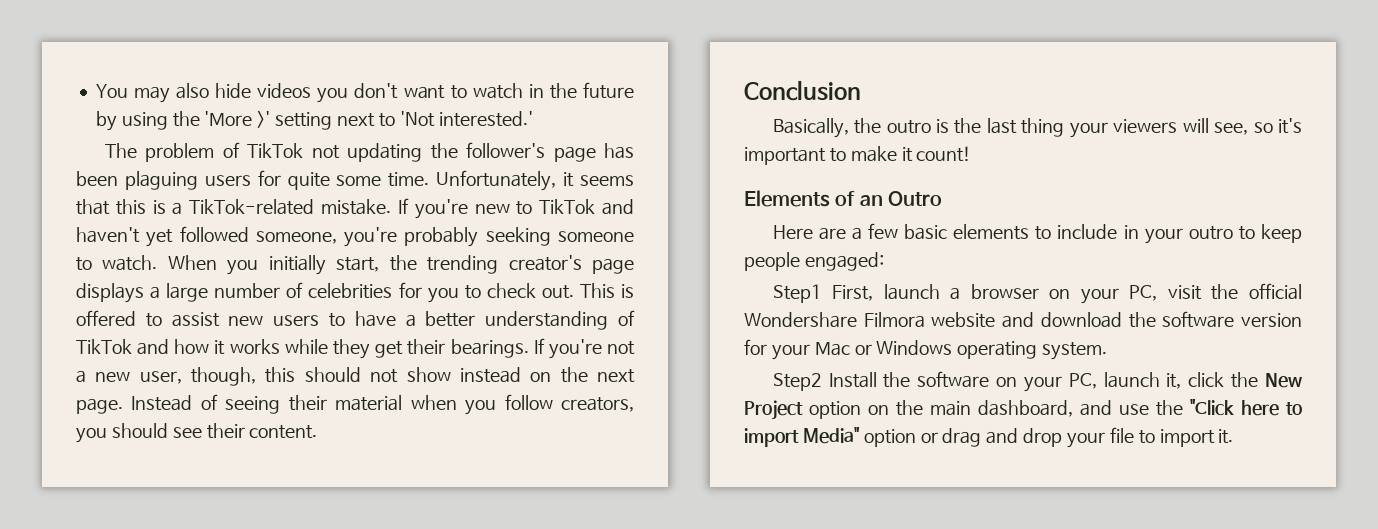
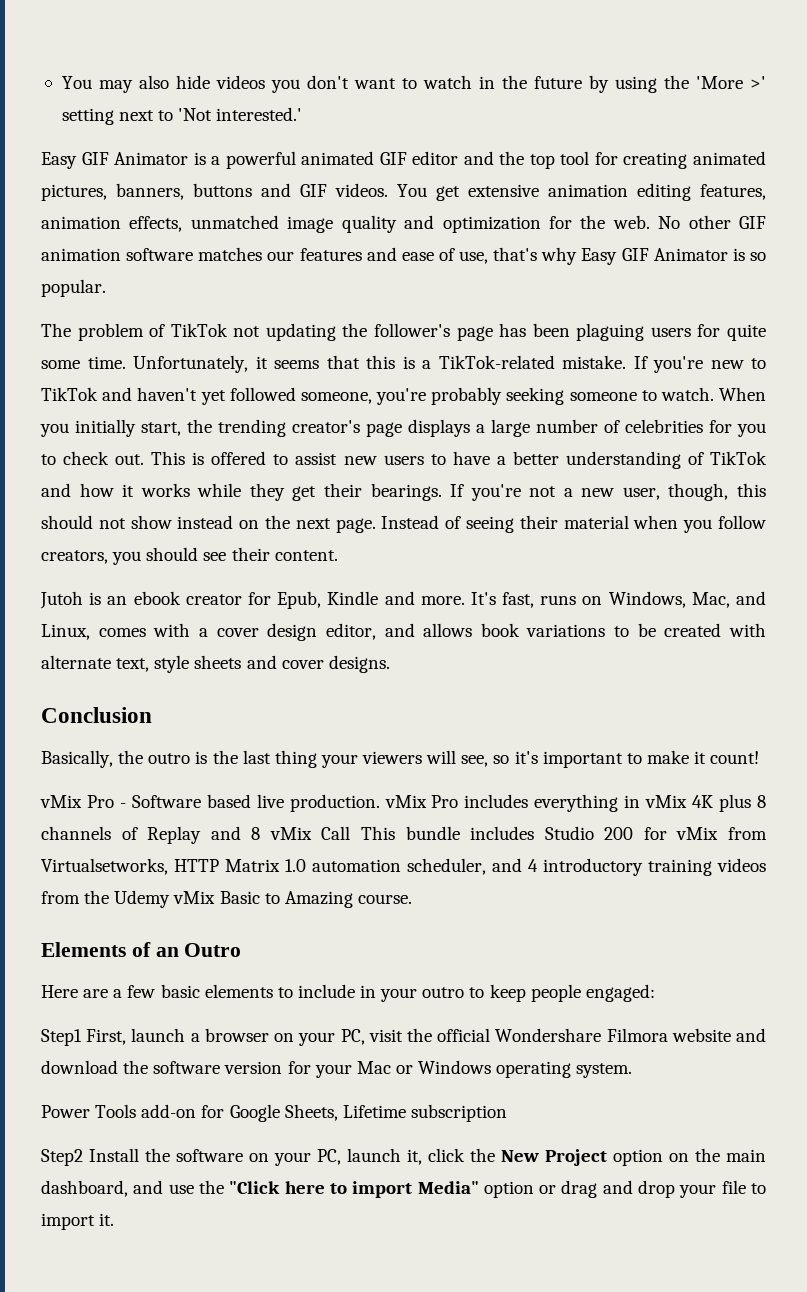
+ Easy GIF Animator is a powerful animated GIF editor and the top tool for creating animated pictures, banners, buttons and GIF videos. You get extensive animation editing features, animation effects, unmatched image quality and optimization for the web. No other GIF animation software matches our features and ease of use, that's why Easy GIF Animator is so popular.
+ Jutoh is an ebook creator for Epub, Kindle and more. It's fast, runs on Windows, Mac, and Linux, comes with a cover design editor, and allows book variations to be created with alternate text, style sheets and cover designs.
+ vMix Pro - Software based live production. vMix Pro includes everything in vMix 4K plus 8 channels of Replay and 8 vMix Call This bundle includes Studio 200 for vMix from Virtualsetworks, HTTP Matrix 1.0 automation scheduler, and 4 introductory training videos from the Udemy vMix Basic to Amazing course.
+ Power Tools add-on for Google Sheets, Lifetime subscription

